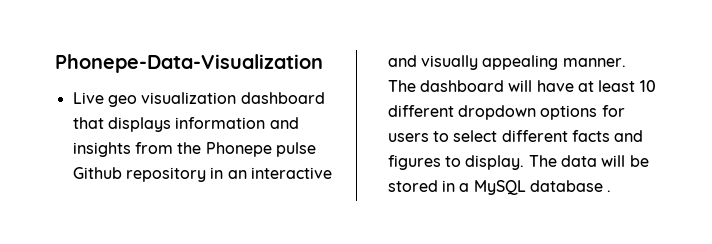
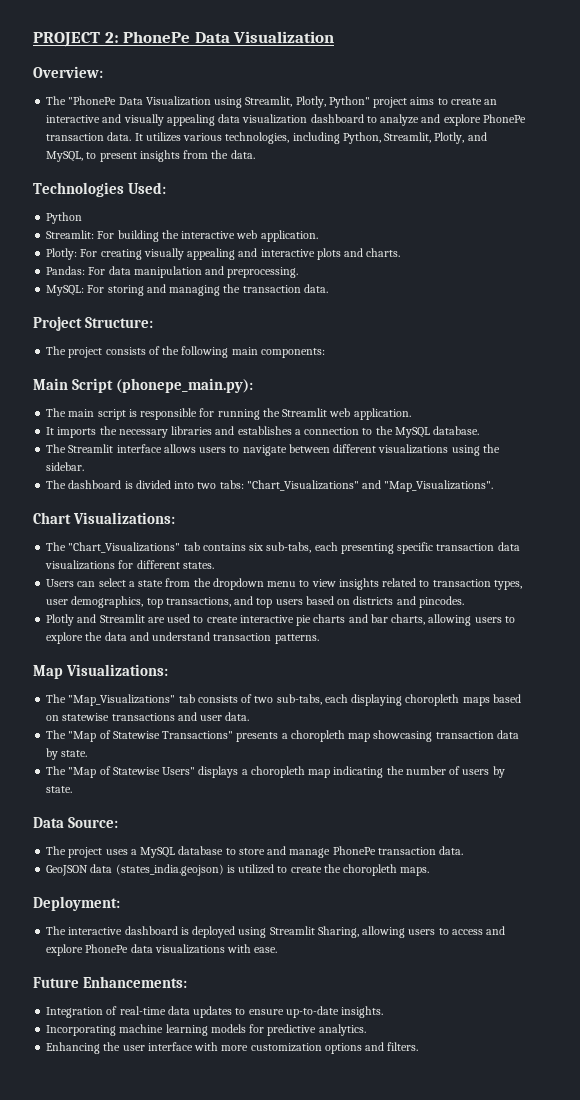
- Phonepe-Data-Visualization
- Live geo visualization dashboard that displays information and insights from the Phonepe pulse Github repository in an interactive and visually appealing manner. The dashboard will have at least 10 different dropdown options for users to select different facts and figures to display. The data will be stored in a MySQL database .
+ PROJECT 2: PhonePe Data Visualization
+ Overview:
+ The "PhonePe Data Visualization using Streamlit, Plotly, Python" project aims to create an interactive and visually appealing data visualization dashboard to analyze and explore PhonePe transaction data. It utilizes various technologies, including Python, Streamlit, Plotly, and MySQL, to present insights from the data.
+ Technologies Used:
+ Python
+ Streamlit: For building the interactive web application.
+ Plotly: For creating visually appealing and interactive plots and charts.
+ Pandas: For data manipulation and preprocessing.
+ MySQL: For storing and managing the transaction data.
+ Project Structure:
+ The project consists of the following main components:
+ Main Script (phonepe_main.py):
+ The main script is responsible for running the Streamlit web application.
+ It imports the necessary libraries and establishes a connection to the MySQL database.
+ The Streamlit interface allows users to navigate between different visualizations using the sidebar.
+ The dashboard is divided into two tabs: "Chart_Visualizations" and "Map_Visualizations".
+ Chart Visualizations:
+ The "Chart_Visualizations" tab contains six sub-tabs, each presenting specific transaction data visualizations for different states.
+ Users can select a state from the dropdown menu to view insights related to transaction types, user demographics, top transactions, and top users based on districts and pincodes.
+ Plotly and Streamlit are used to create interactive pie charts and bar charts, allowing users to explore the data and understand transaction patterns.
+ Map Visualizations:
+ The "Map_Visualizations" tab consists of two sub-tabs, each displaying choropleth maps based on statewise transactions and user data.
+ The "Map of Statewise Transactions" presents a choropleth map showcasing transaction data by state.
+ The "Map of Statewise Users" displays a choropleth map indicating the number of users by state.
+ Data Source:
+ The project uses a MySQL database to store and manage PhonePe transaction data.
+ GeoJSON data (states_india.geojson) is utilized to create the choropleth maps.
+ Deployment:
+ The interactive dashboard is deployed using Streamlit Sharing, allowing users to access and explore PhonePe data visualizations with ease.
+ Future Enhancements:
+ Integration of real-time data updates to ensure up-to-date insights.
+ Incorporating machine learning models for predictive analytics.
+ Enhancing the user interface with more customization options and filters.

